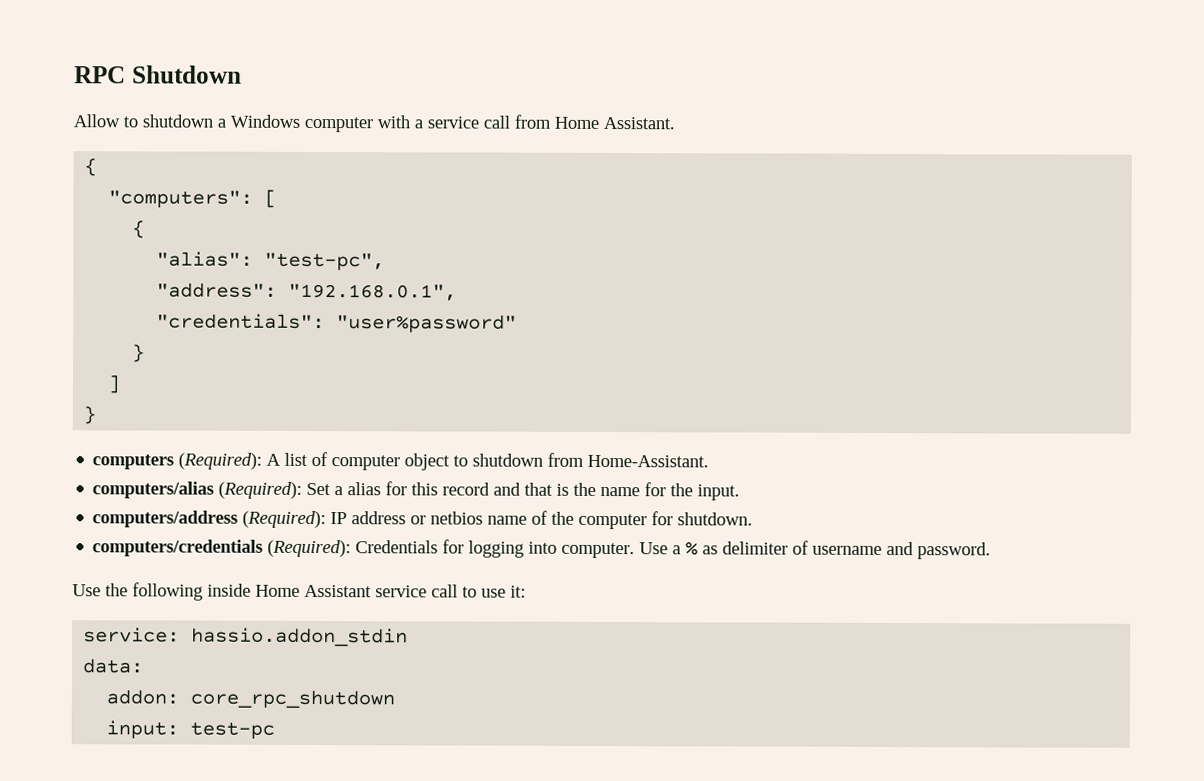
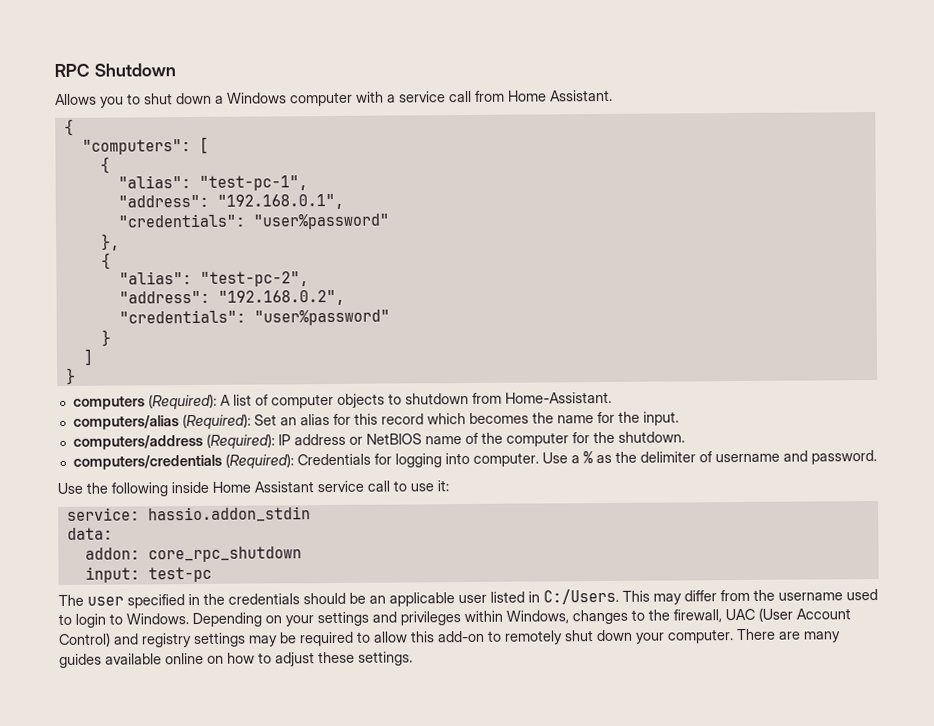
- Allow to shutdown a Windows computer with a service call from Home Assistant.
+ Allows you to shut down a Windows computer with a service call from Home Assistant.
- "alias": "test-pc",
+ "alias": "test-pc-1",
+ },
+ {
+ "alias": "test-pc-2",
+ "address": "192.168.0.2",
+ "credentials": "user%password"
- computers (Required): A list of computer object to shutdown from Home-Assistant.
+ computers (Required): A list of computer objects to shutdown from Home-Assistant.
- computers/alias (Required): Set a alias for this record and that is the name for the input.
+ computers/alias (Required): Set an alias for this record which becomes the name for the input.
- computers/address (Required): IP address or netbios name of the computer for shutdown.
+ computers/address (Required): IP address or NetBIOS name of the computer for the shutdown.
- Use a % as delimiter of username and password.
+ Use a % as the delimiter of username and password.
+ The user specified in the credentials should be an applicable user listed in C:/Users. This may differ from the username used to login to Windows. Depending on your settings and privileges within Windows, changes to the firewall, UAC (User Account Control) and registry settings may be required to allow this add-on to remotely shut down your computer. There are many guides available online on how to adjust these settings.

